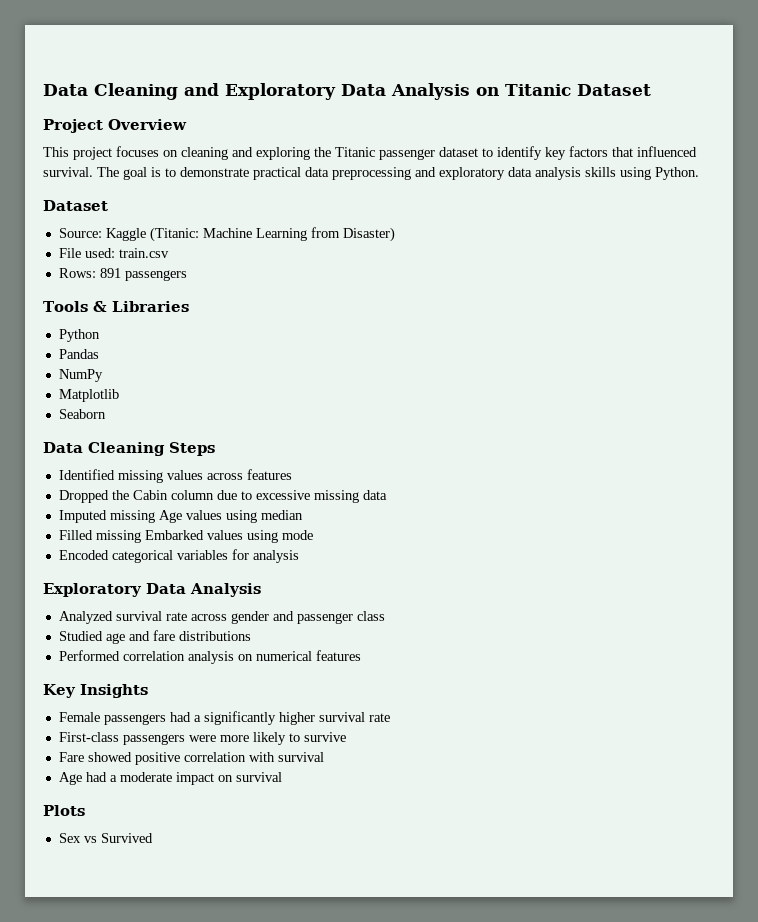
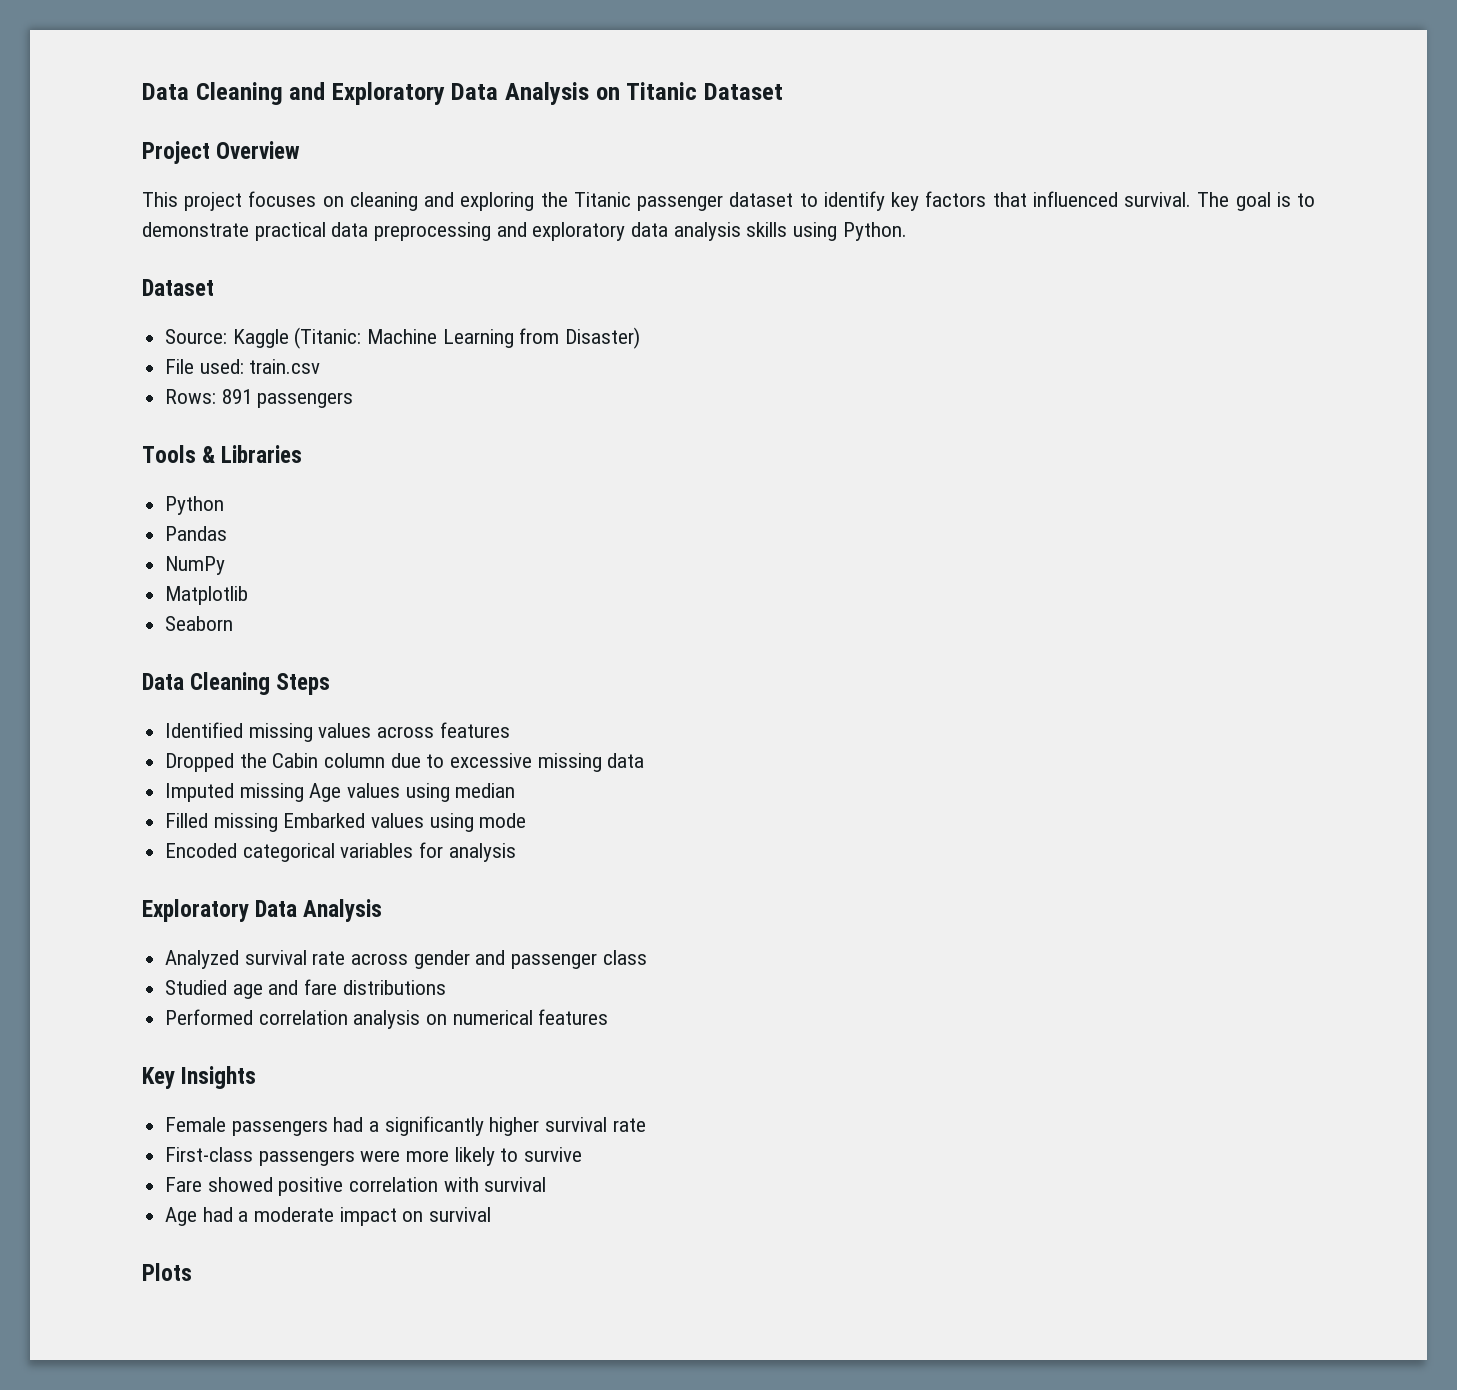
- Sex vs Survived

